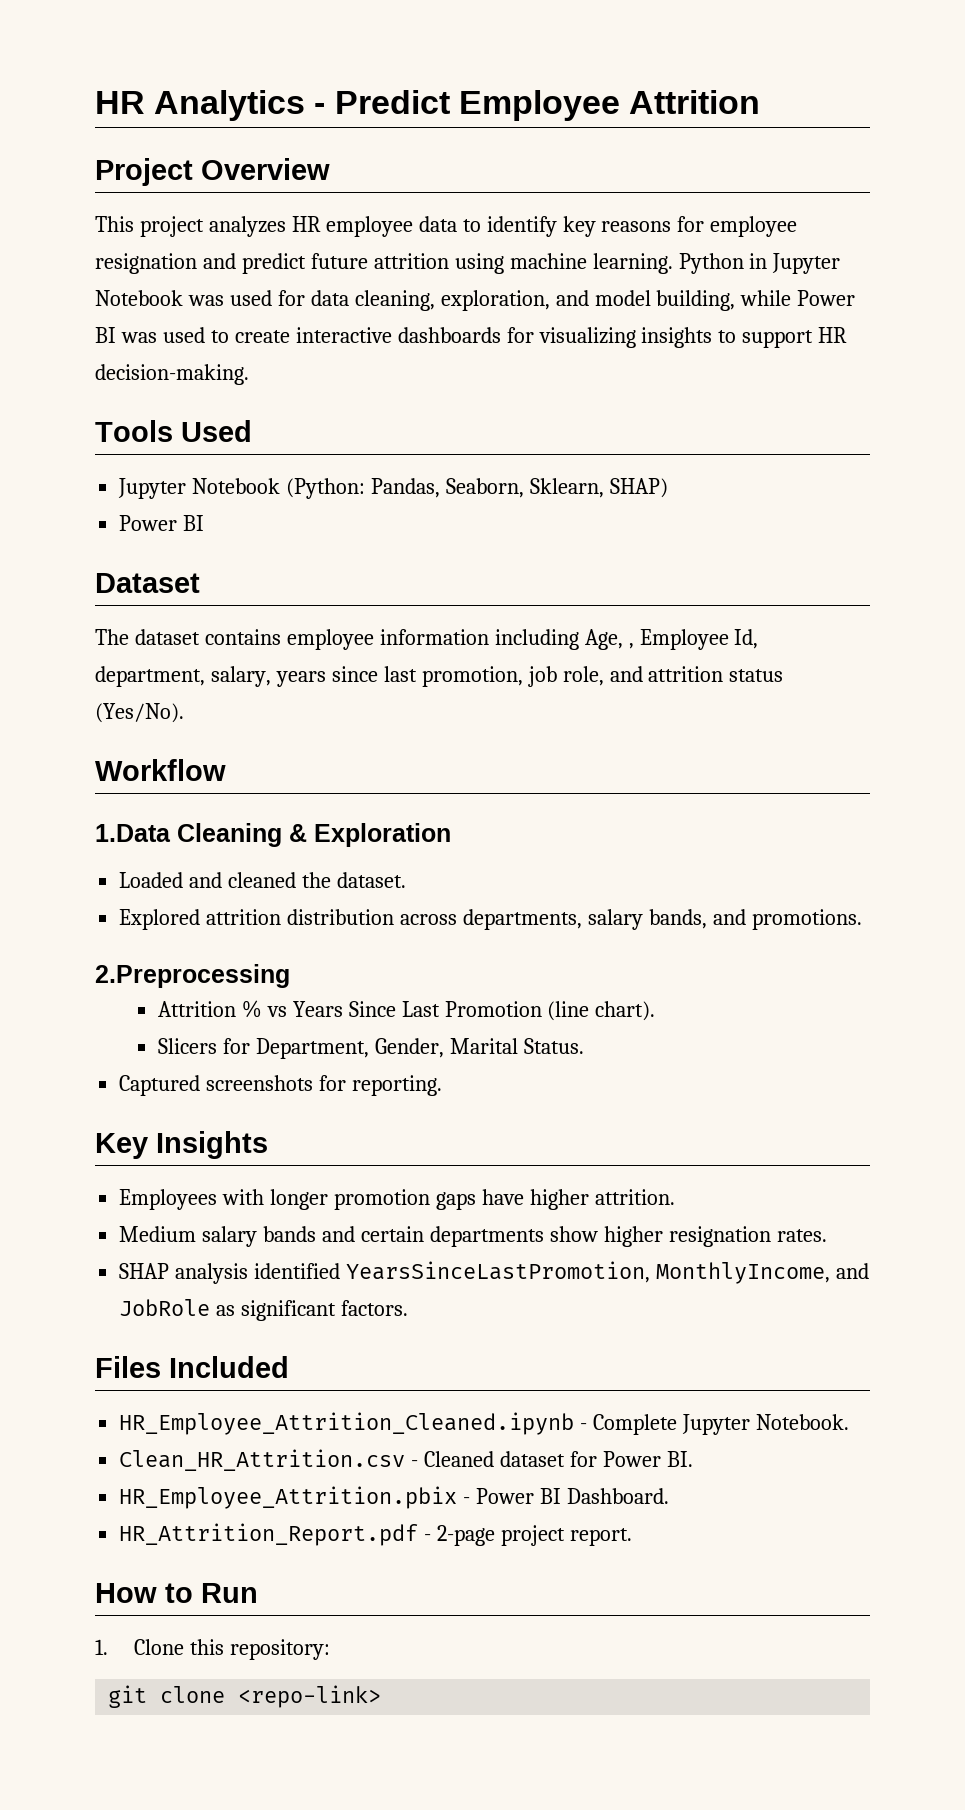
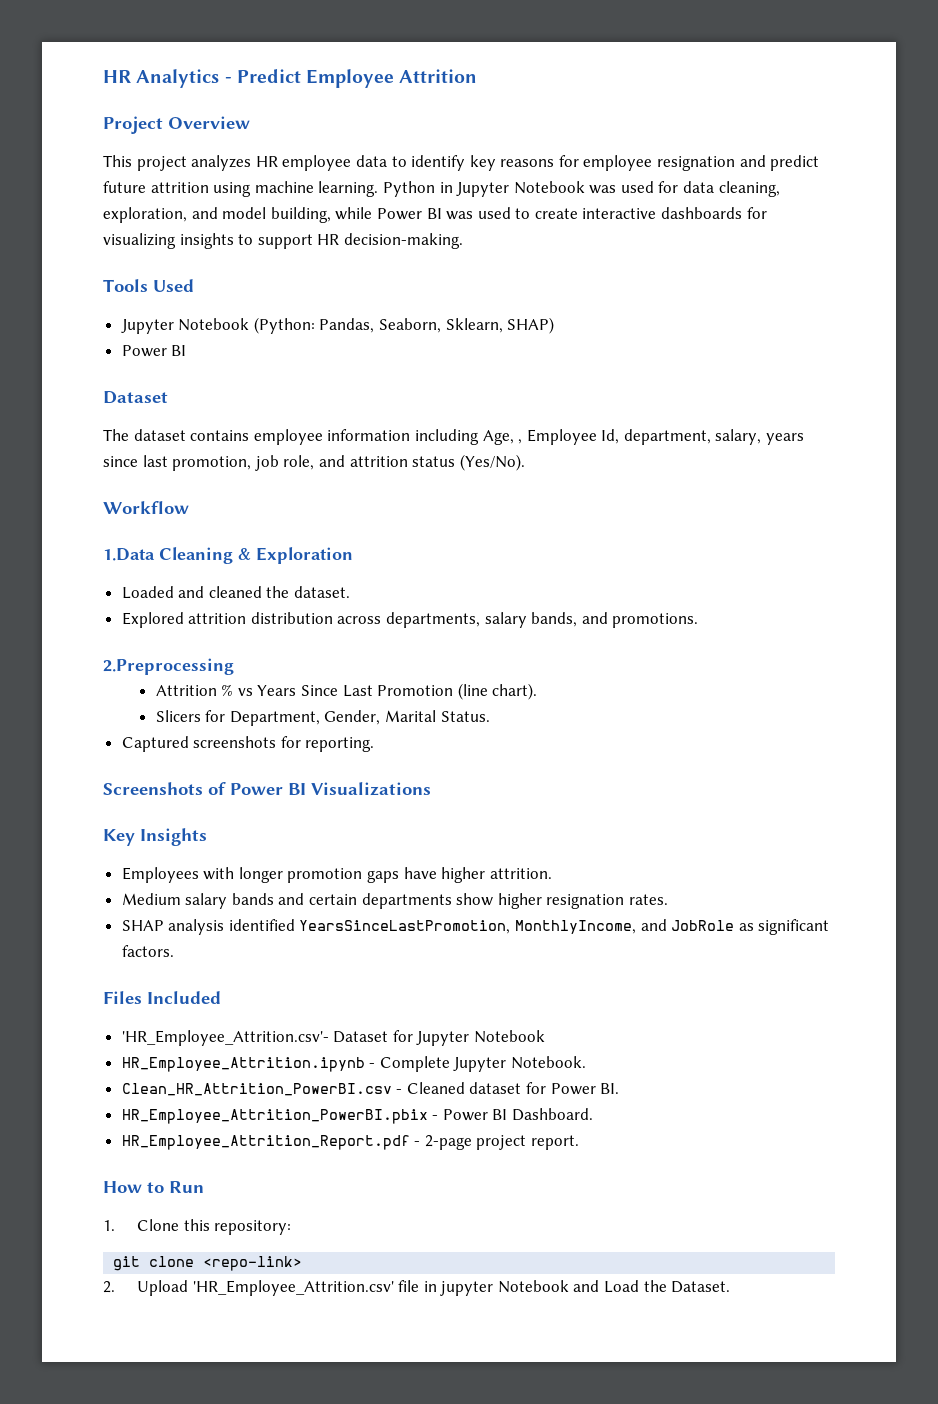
+ Screenshots of Power BI Visualizations
- HR_Employee_Attrition_Cleaned.ipynb - Complete Jupyter Notebook.
+ 'HR_Employee_Attrition.csv'- Dataset for Jupyter Notebook
+ HR_Employee_Attrition.ipynb - Complete Jupyter Notebook.
- Clean_HR_Attrition.csv - Cleaned dataset for Power BI.
+ Clean_HR_Attrition_PowerBI.csv - Cleaned dataset for Power BI.
- HR_Employee_Attrition.pbix - Power BI Dashboard.
+ HR_Employee_Attrition_PowerBI.pbix - Power BI Dashboard.
- HR_Attrition_Report.pdf - 2-page project report.
+ HR_Employee_Attrition_Report.pdf - 2-page project report.
+ 2. Upload 'HR_Employee_Attrition.csv' file in jupyter Notebook and Load the Dataset.

